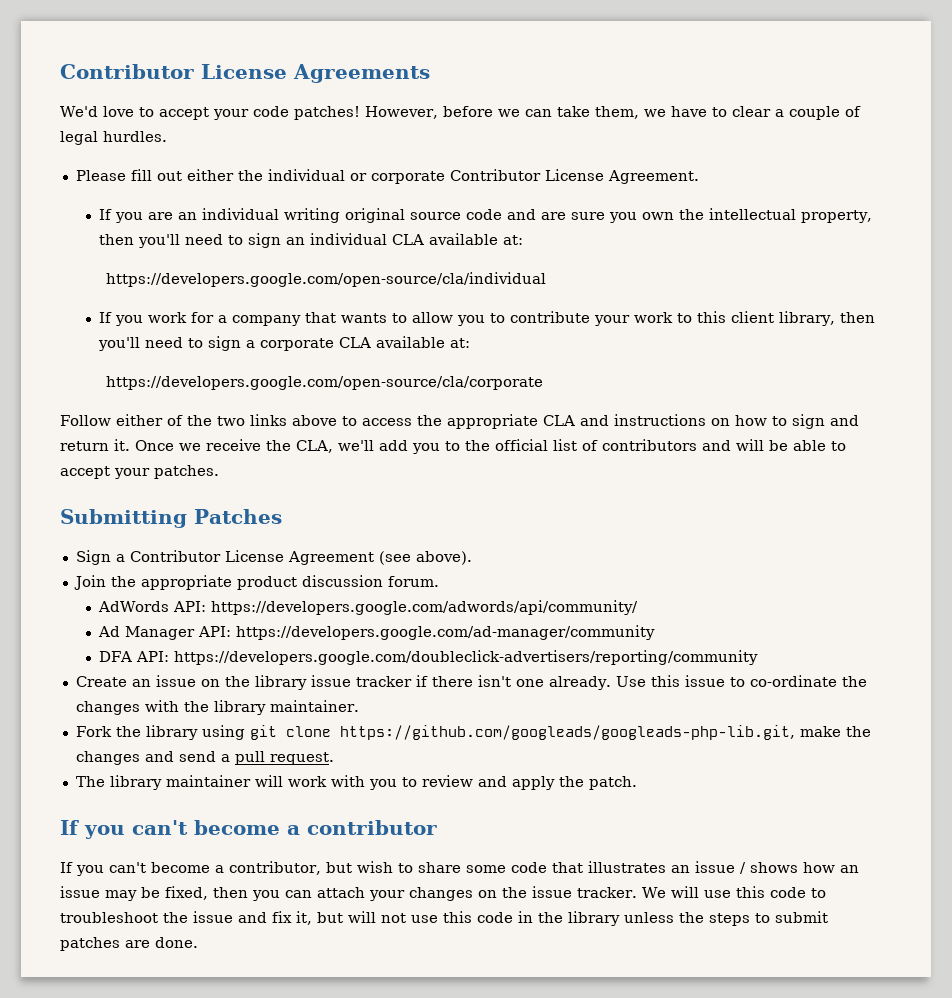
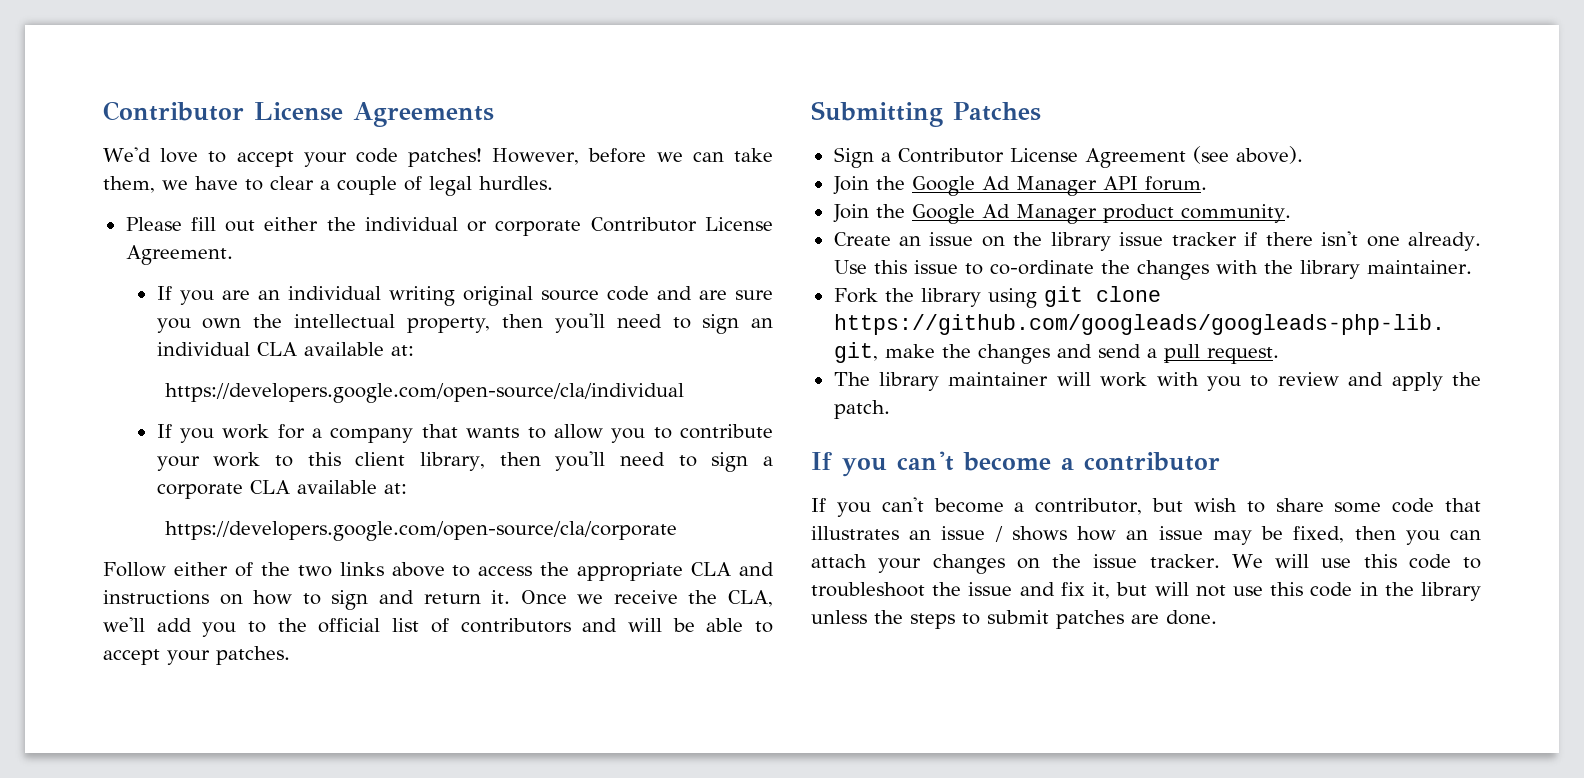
- Join the appropriate product discussion forum.
- AdWords API: https://developers.google.com/adwords/api/community/
- Ad Manager API: https://developers.google.com/ad-manager/community
- DFA API: https://developers.google.com/doubleclick-advertisers/reporting/community
+ Join the Google Ad Manager API forum.
+ Join the Google Ad Manager product community.

